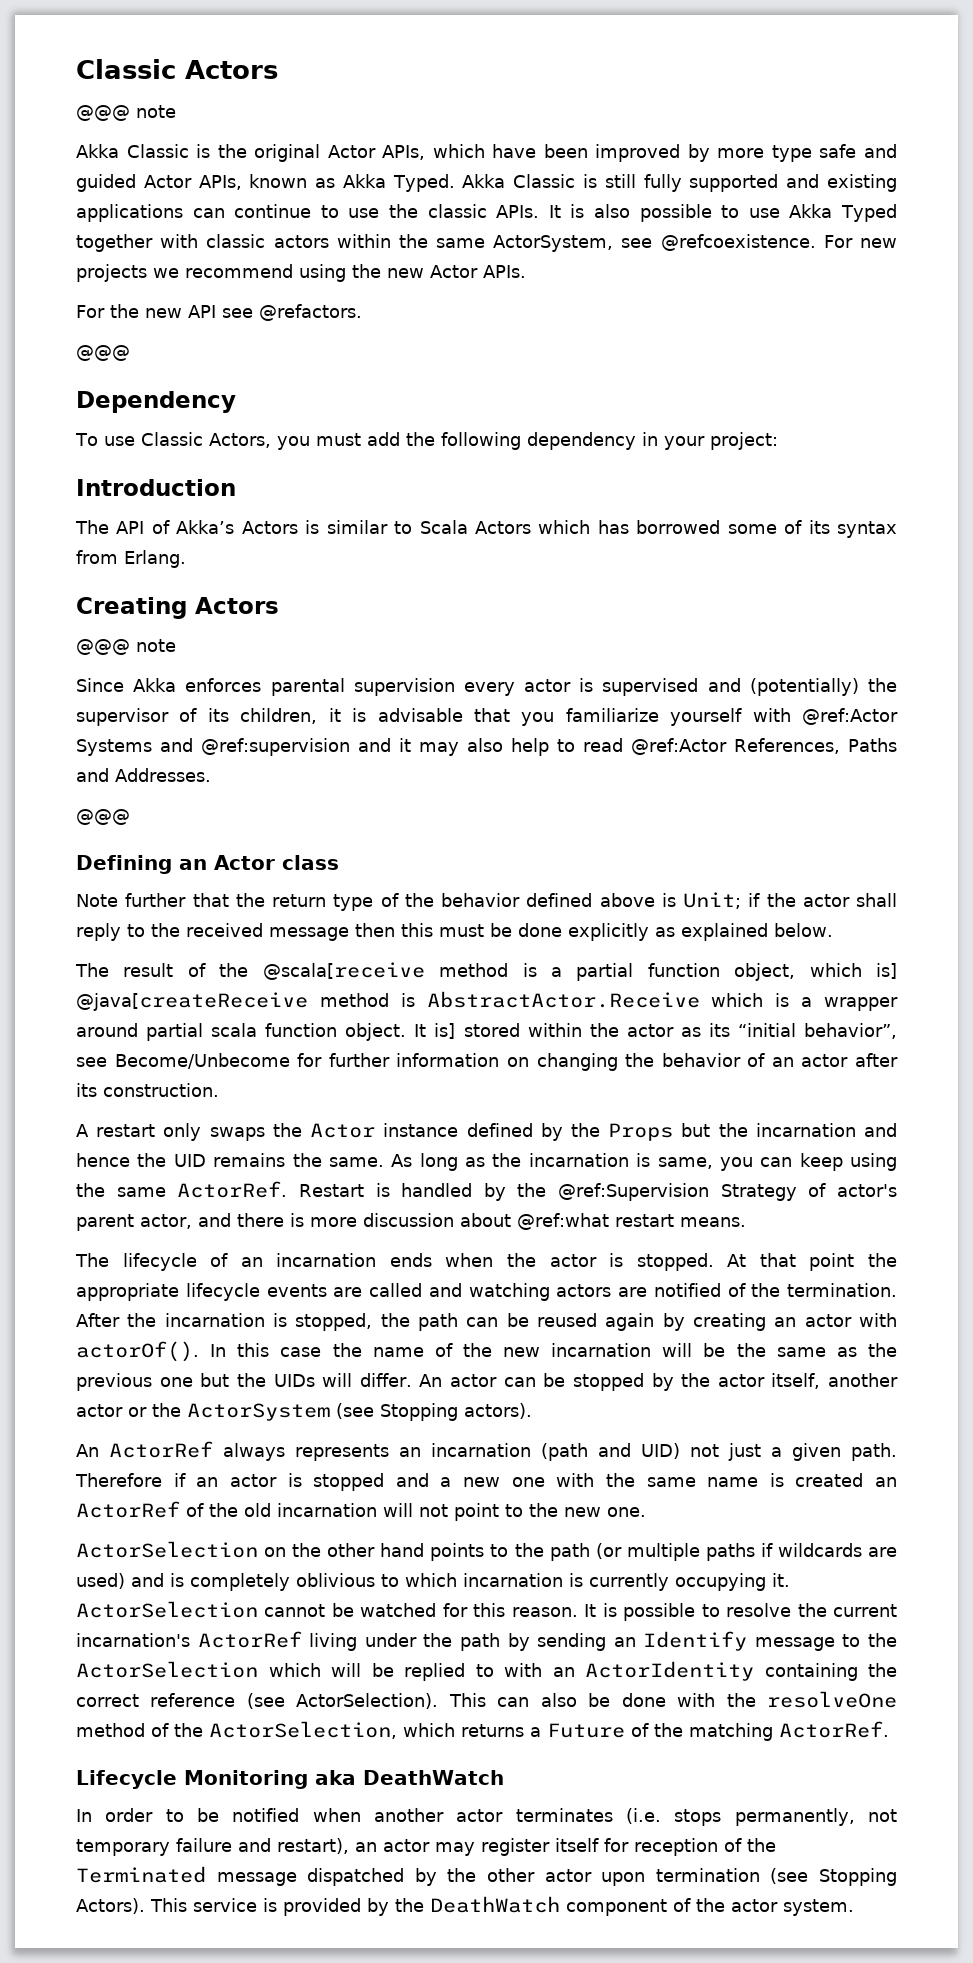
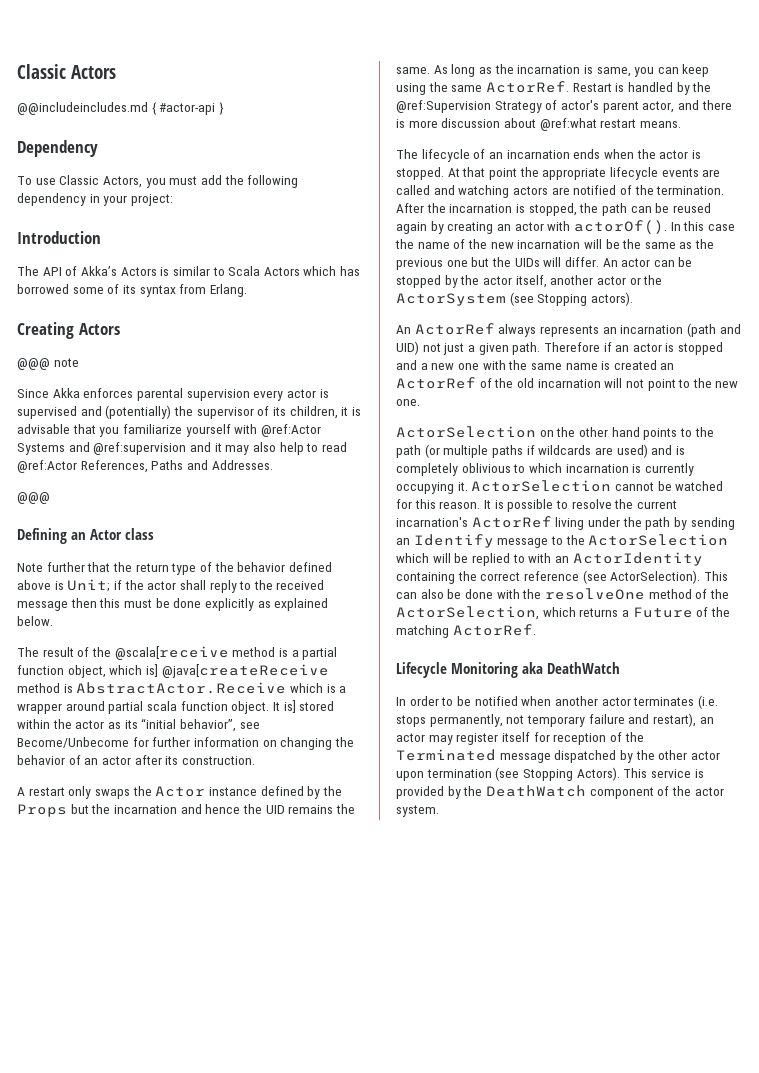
  Classic Actors
- @@@ note
- Akka Classic is the original Actor APIs, which have been improved by more type safe and guided Actor APIs, known as Akka Typed. Akka Classic is still fully supported and existing applications can continue to use the classic APIs. It is also possible to use Akka Typed together with classic actors within the same ActorSystem, see @refcoexistence. For new projects we recommend using the new Actor APIs.
- For the new API see @refactors.
- @@@
+ @@includeincludes.md { #actor-api }

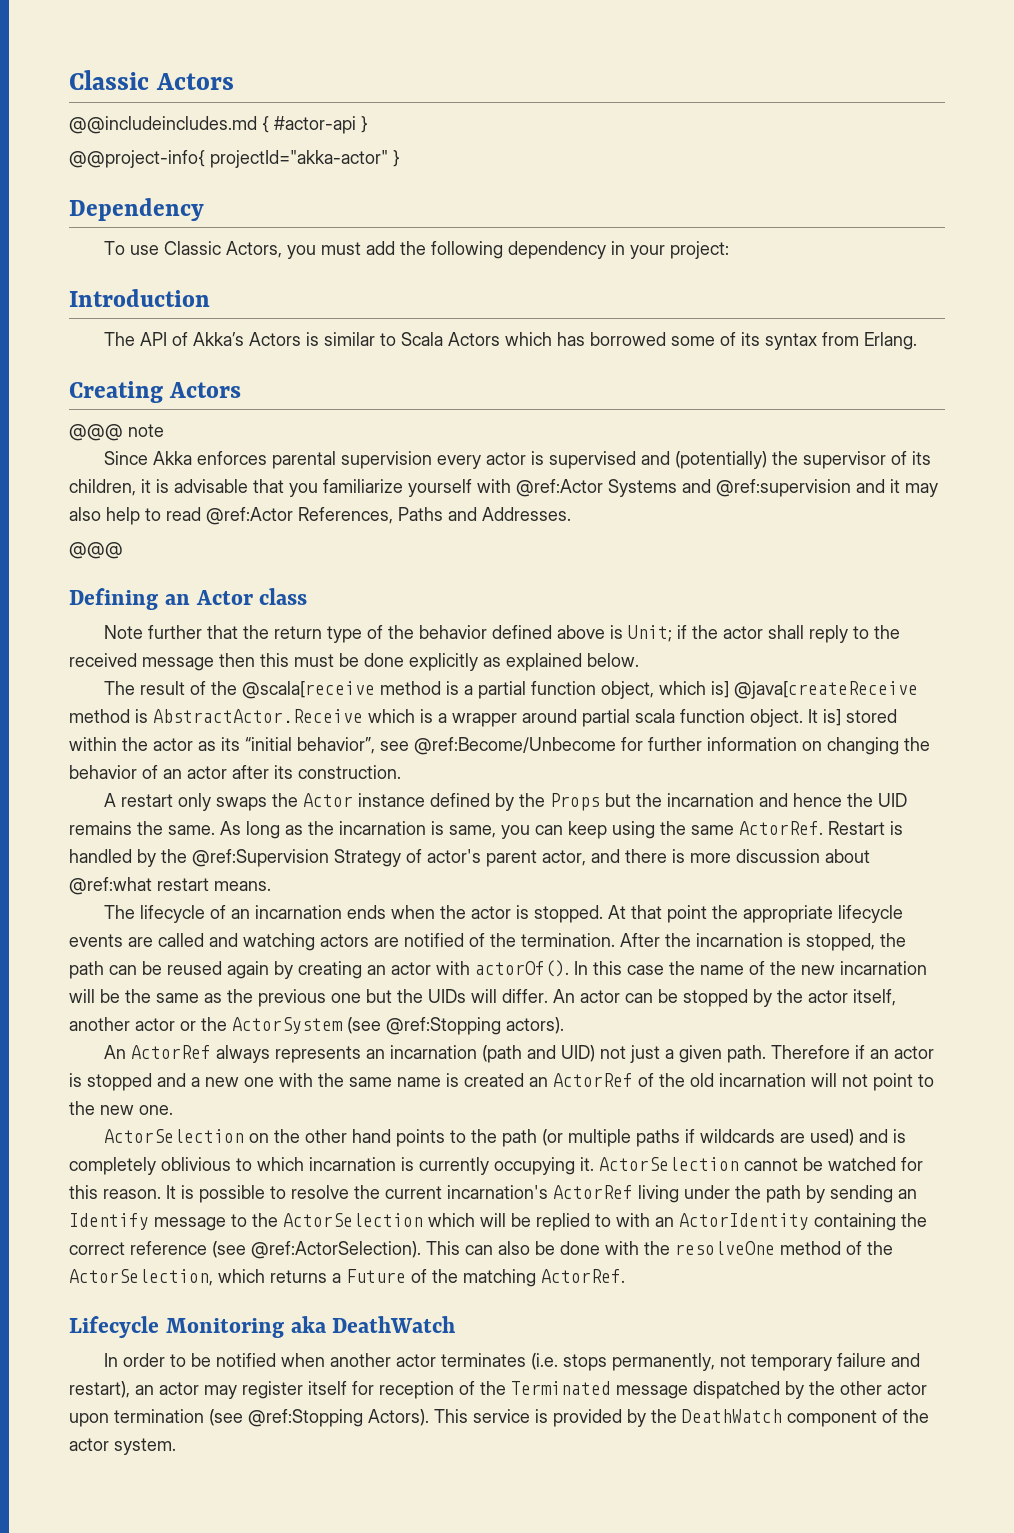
+ @@project-info{ projectId="akka-actor" }
- It is] stored within the actor as its “initial behavior”, see Become/Unbecome for further information on changing the behavior of an actor after its construction.
+ It is] stored within the actor as its “initial behavior”, see @ref:Become/Unbecome for further information on changing the behavior of an actor after its construction.
- An actor can be stopped by the actor itself, another actor or the ActorSystem (see Stopping actors).
+ An actor can be stopped by the actor itself, another actor or the ActorSystem (see @ref:Stopping actors).
- It is possible to resolve the current incarnation's ActorRef living under the path by sending an Identify message to the ActorSelection which will be replied to with an ActorIdentity containing the correct reference (see ActorSelection).
+ It is possible to resolve the current incarnation's ActorRef living under the path by sending an Identify message to the ActorSelection which will be replied to with an ActorIdentity containing the correct reference (see @ref:ActorSelection).
- In order to be notified when another actor terminates (i.e. stops permanently, not temporary failure and restart), an actor may register itself for reception of the Terminated message dispatched by the other actor upon termination (see Stopping Actors).
+ In order to be notified when another actor terminates (i.e. stops permanently, not temporary failure and restart), an actor may register itself for reception of the Terminated message dispatched by the other actor upon termination (see @ref:Stopping Actors).

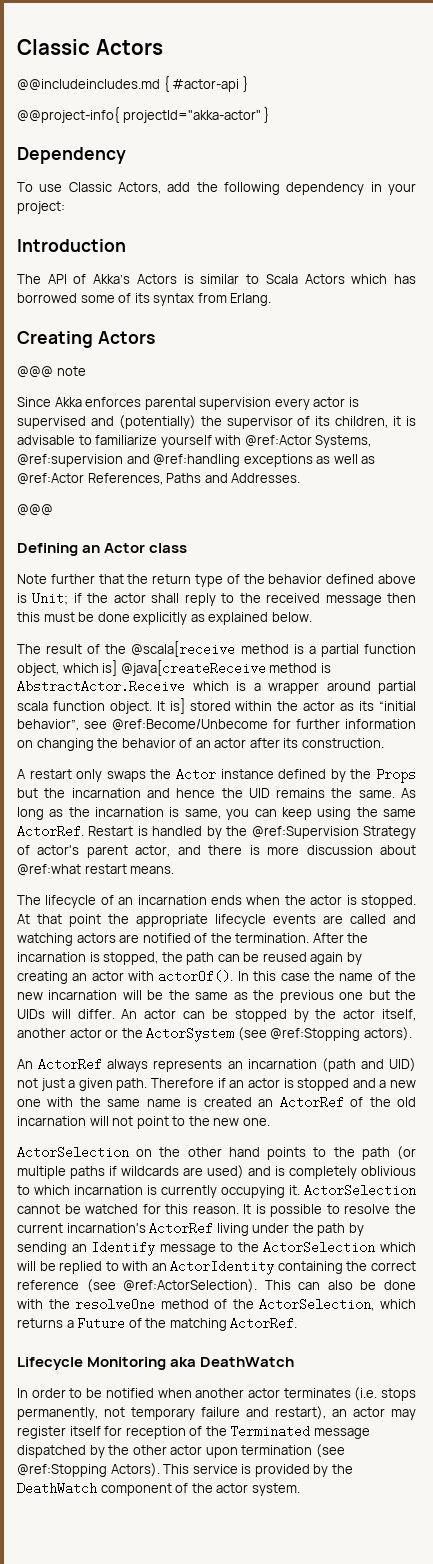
- To use Classic Actors, you must add the following dependency in your project:
+ To use Classic Actors, add the following dependency in your project:
- Since Akka enforces parental supervision every actor is supervised and (potentially) the supervisor of its children, it is advisable that you familiarize yourself with @ref:Actor Systems and @ref:supervision and it may also help to read @ref:Actor References, Paths and Addresses.
+ Since Akka enforces parental supervision every actor is supervised and (potentially) the supervisor of its children, it is advisable to familiarize yourself with @ref:Actor Systems, @ref:supervision and @ref:handling exceptions as well as @ref:Actor References, Paths and Addresses.

